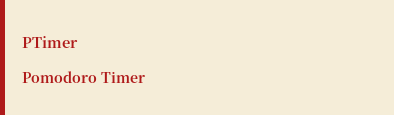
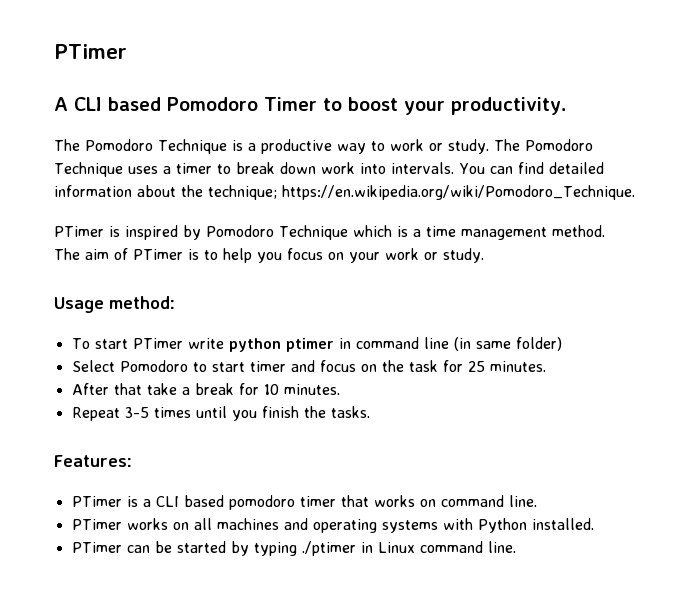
- Pomodoro Timer
+ A CLI based Pomodoro Timer to boost your productivity.
+ The Pomodoro Technique is a productive way to work or study. The Pomodoro Technique uses a timer to break down work into intervals. You can find detailed information about the technique; https://en.wikipedia.org/wiki/Pomodoro_Technique.
+ PTimer is inspired by Pomodoro Technique which is a time management method. The aim of PTimer is to help you focus on your work or study.
+ Usage method:
+ To start PTimer write python ptimer in command line (in same folder)
+ Select Pomodoro to start timer and focus on the task for 25 minutes.
+ After that take a break for 10 minutes.
+ Repeat 3-5 times until you finish the tasks.
+ Features:
+ PTimer is a CLI based pomodoro timer that works on command line.
+ PTimer works on all machines and operating systems with Python installed.
+ PTimer can be started by typing ./ptimer in Linux command line.

